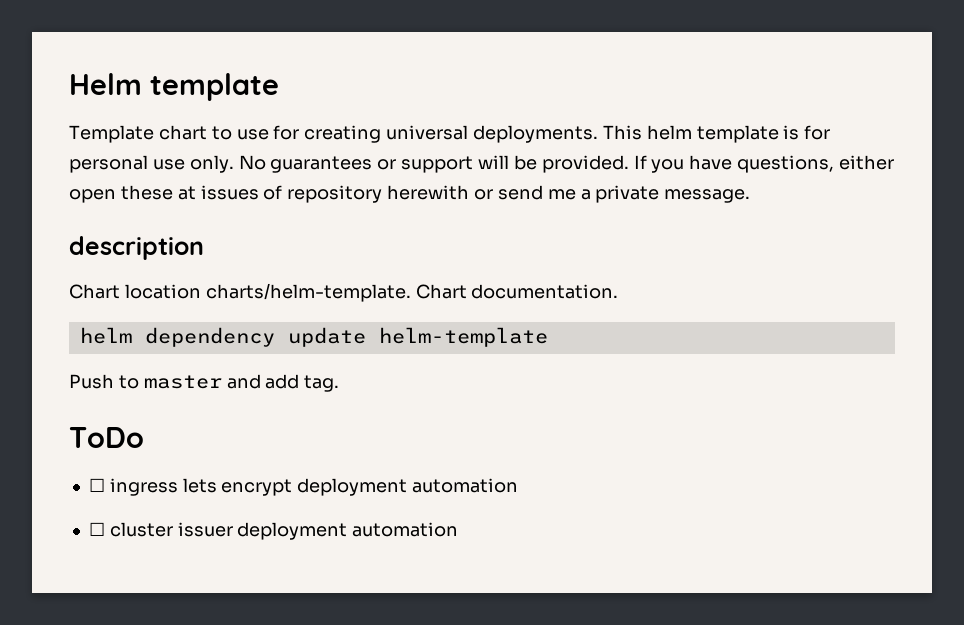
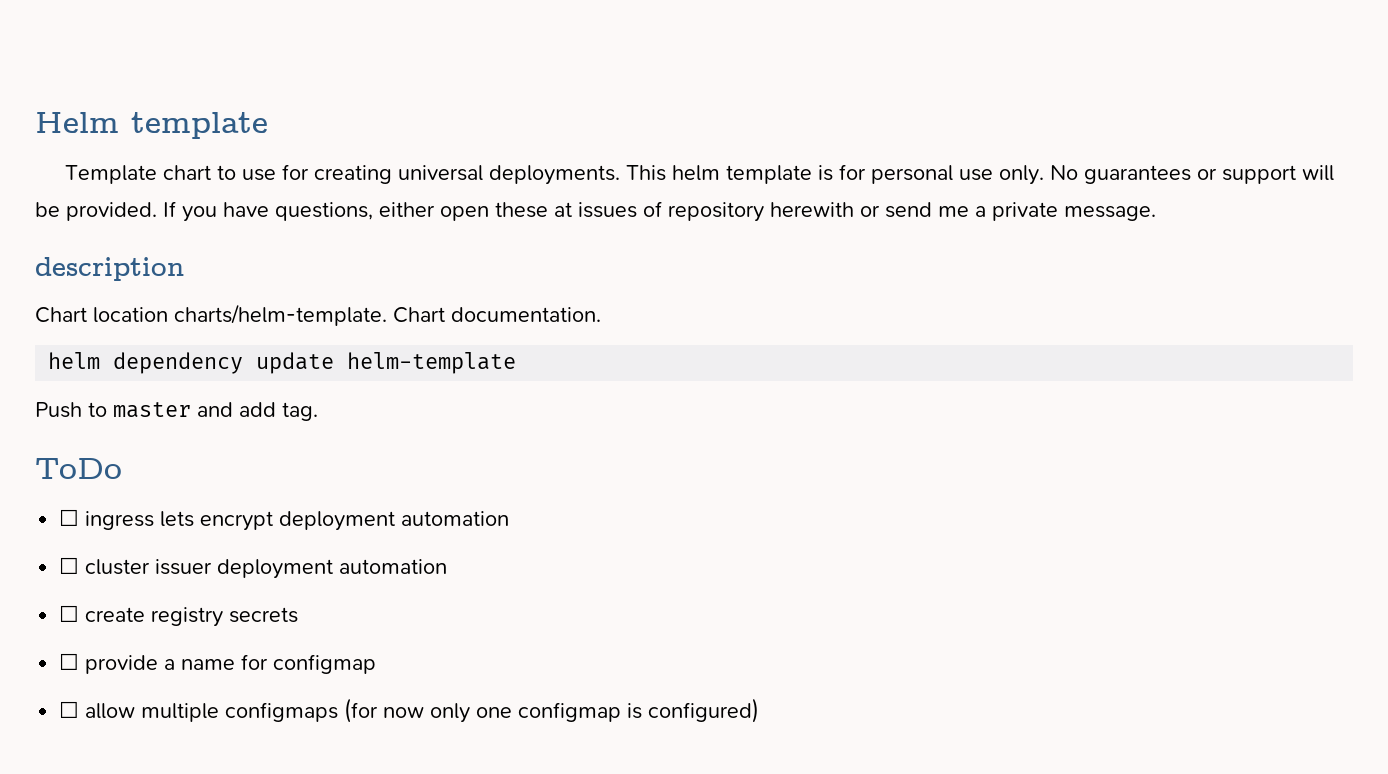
+ ☐ create registry secrets
+ ☐ provide a name for configmap
+ ☐ allow multiple configmaps (for now only one configmap is configured)

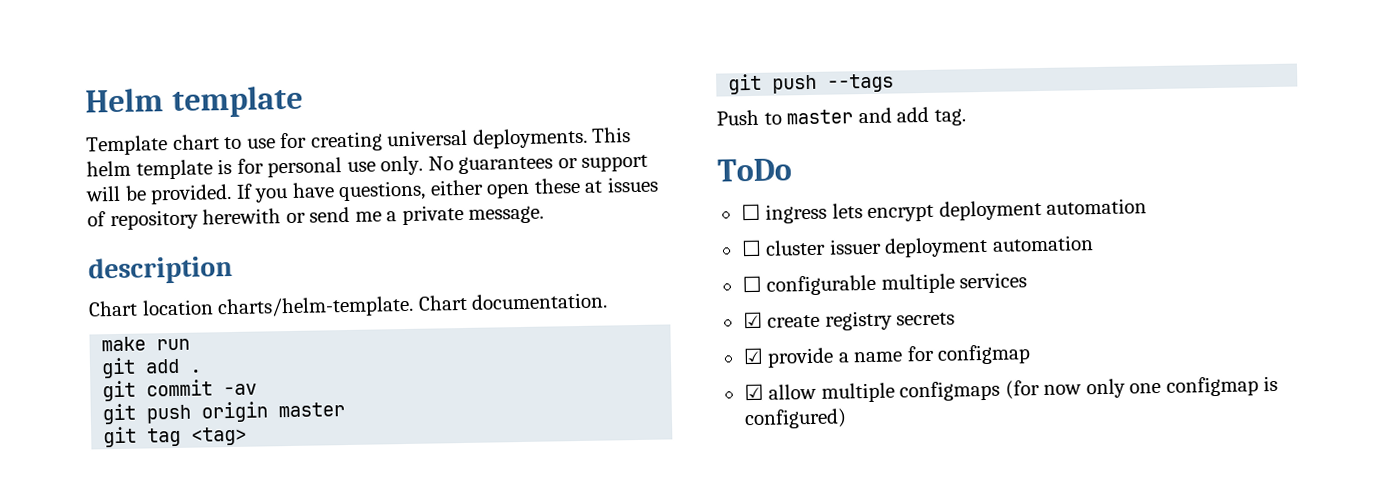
- helm dependency update helm-template
+ make run
+ git add .
+ git commit -av
+ git push origin master
+ git tag <tag>
+ git push --tags
- ☐ create registry secrets
+ ☐ configurable multiple services
+ ☑ create registry secrets
- ☐ provide a name for configmap
+ ☑ provide a name for configmap
- ☐ allow multiple configmaps (for now only one configmap is configured)
+ ☑ allow multiple configmaps (for now only one configmap is configured)

